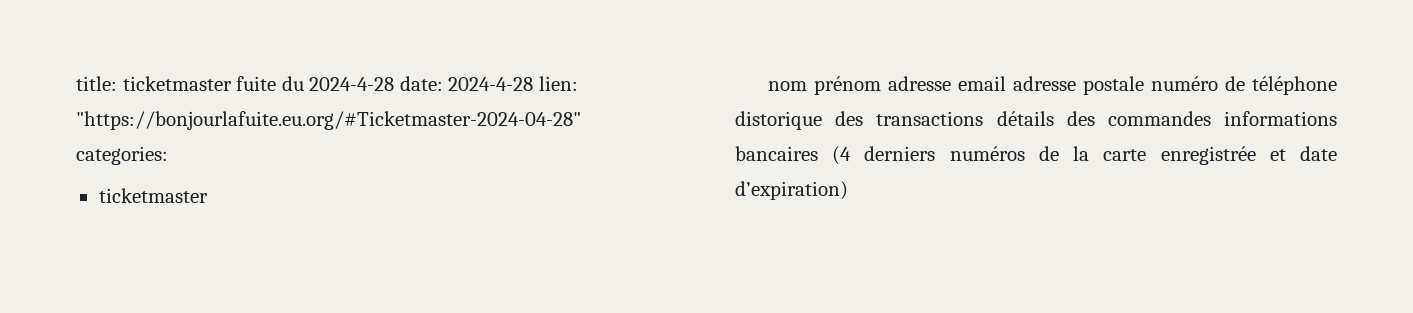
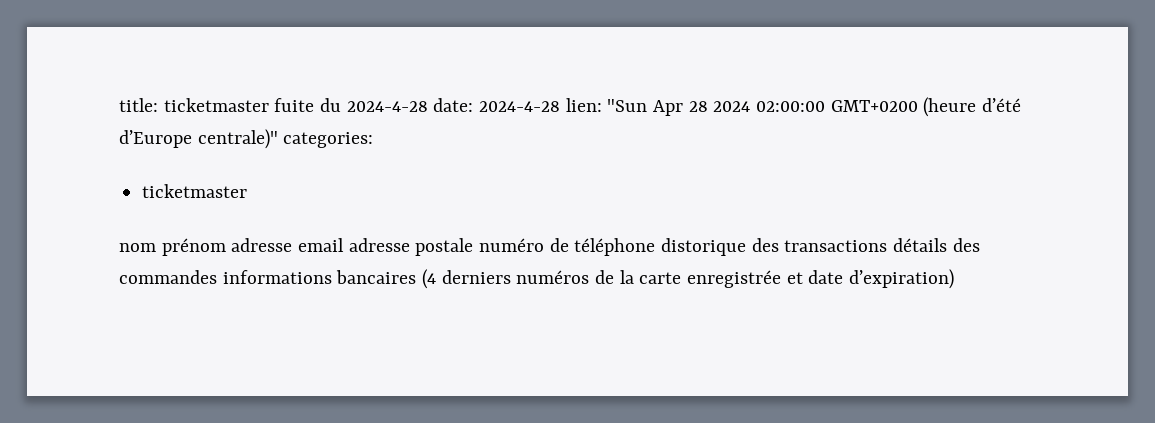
- title: ticketmaster fuite du 2024-4-28 date: 2024-4-28 lien: "https://bonjourlafuite.eu.org/#Ticketmaster-2024-04-28" categories:
+ title: ticketmaster fuite du 2024-4-28 date: 2024-4-28 lien: "Sun Apr 28 2024 02:00:00 GMT+0200 (heure d’été d’Europe centrale)" categories:

